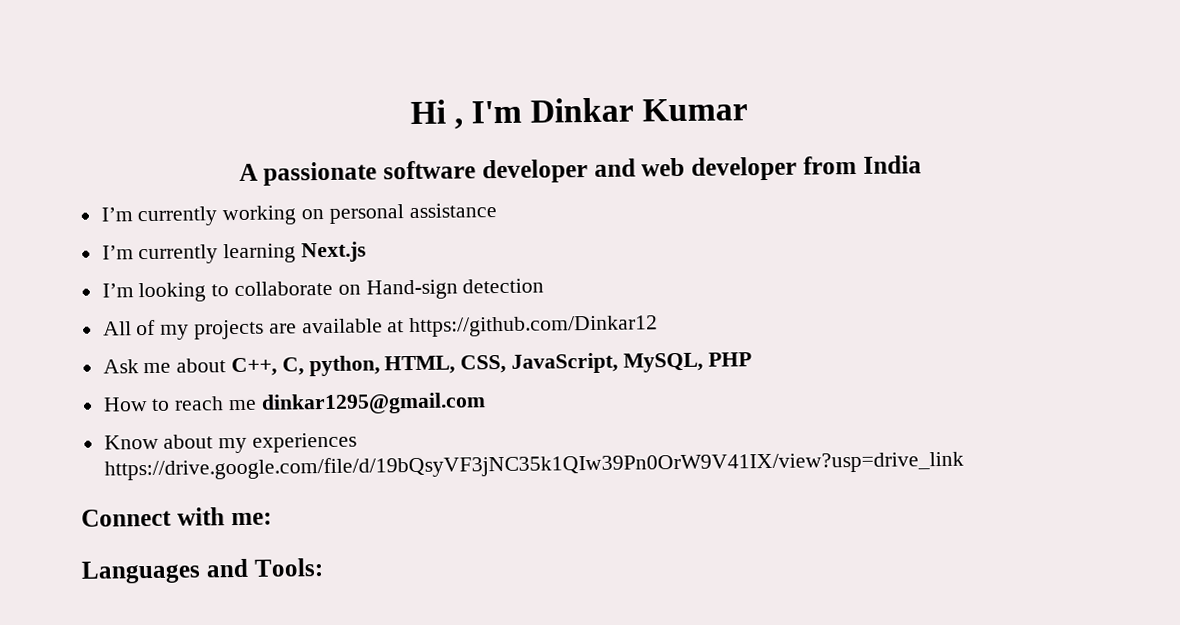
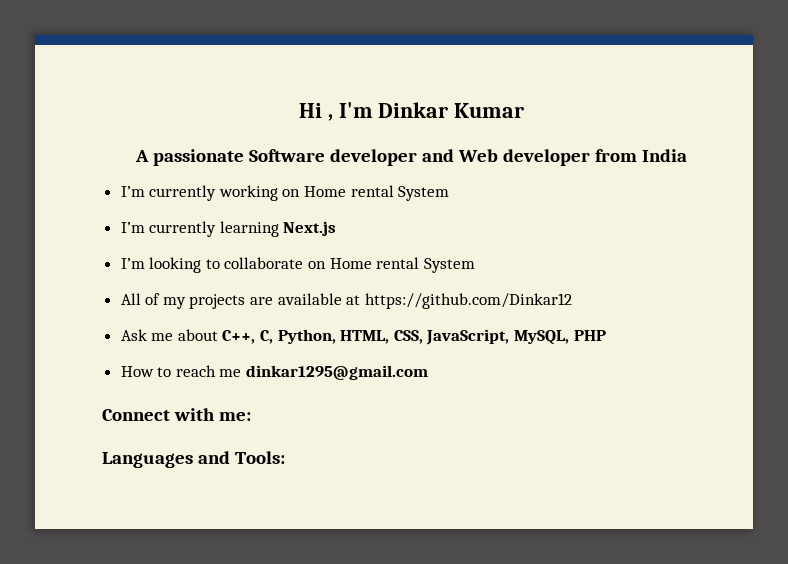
- A passionate software developer and web developer from India
+ A passionate Software developer and Web developer from India
- I’m currently working on personal assistance
+ I’m currently working on Home rental System
- I’m looking to collaborate on Hand-sign detection
+ I’m looking to collaborate on Home rental System
- Ask me about C++, C, python, HTML, CSS, JavaScript, MySQL, PHP
+ Ask me about C++, C, Python, HTML, CSS, JavaScript, MySQL, PHP
- Know about my experiences https://drive.google.com/file/d/19bQsyVF3jNC35k1QIw39Pn0OrW9V41IX/view?usp=drive_link

